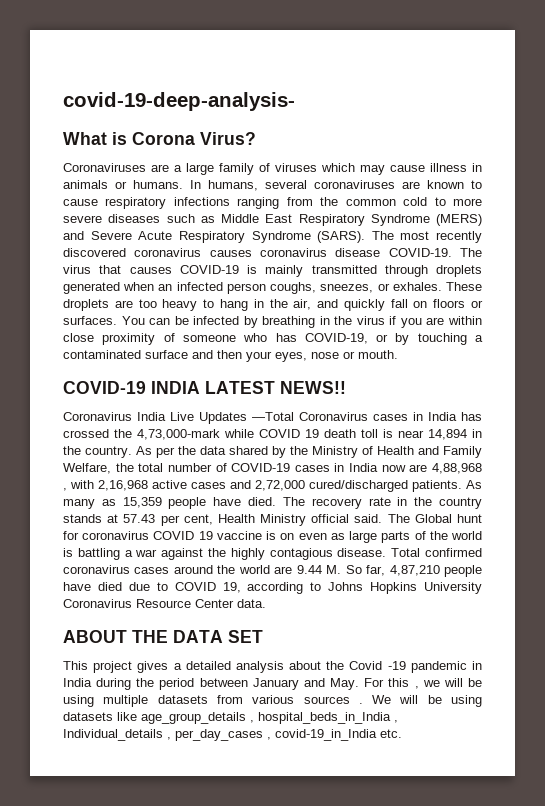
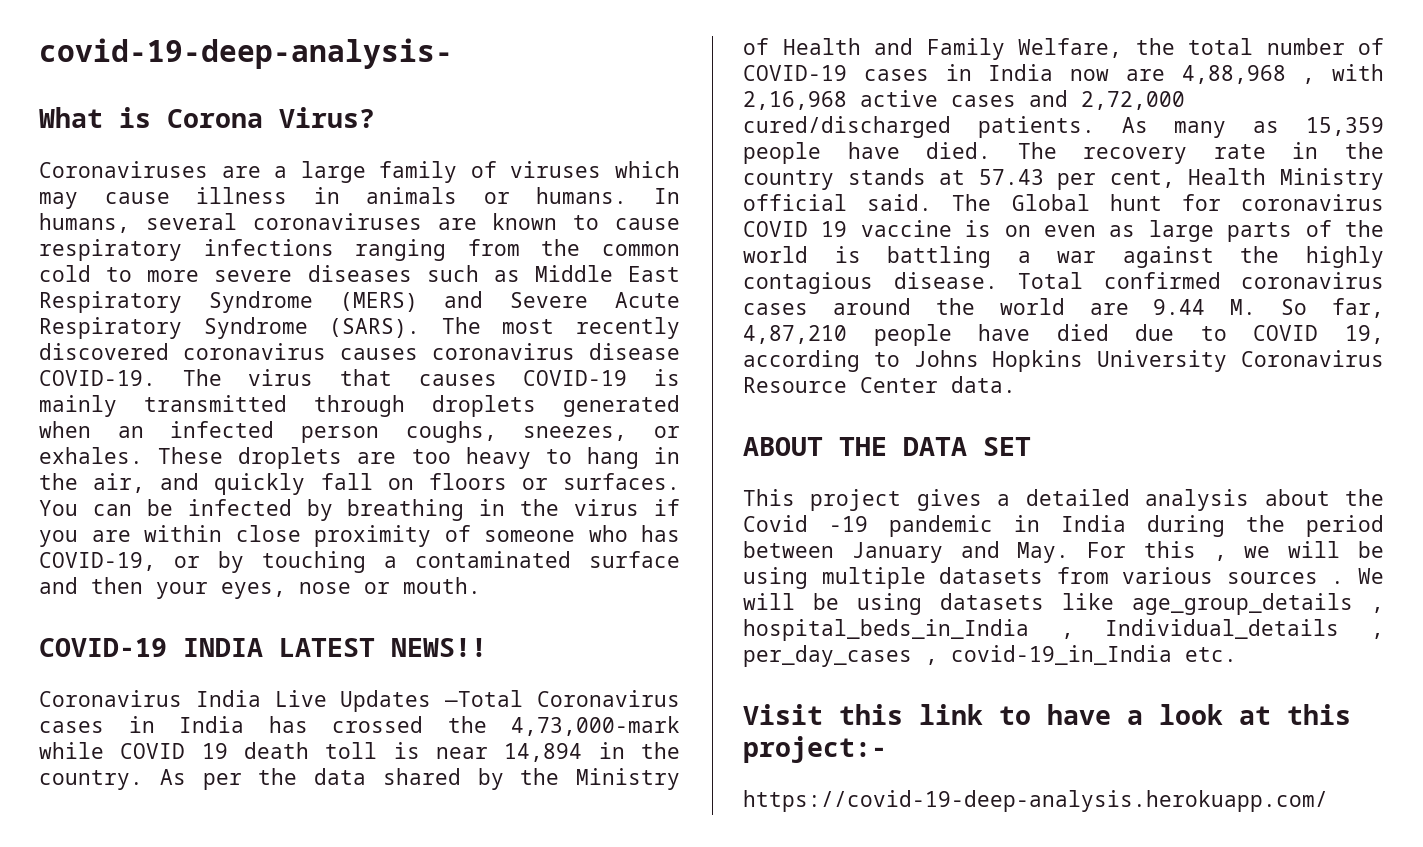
+ Visit this link to have a look at this project:-
+ https://covid-19-deep-analysis.herokuapp.com/

